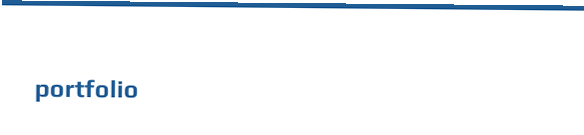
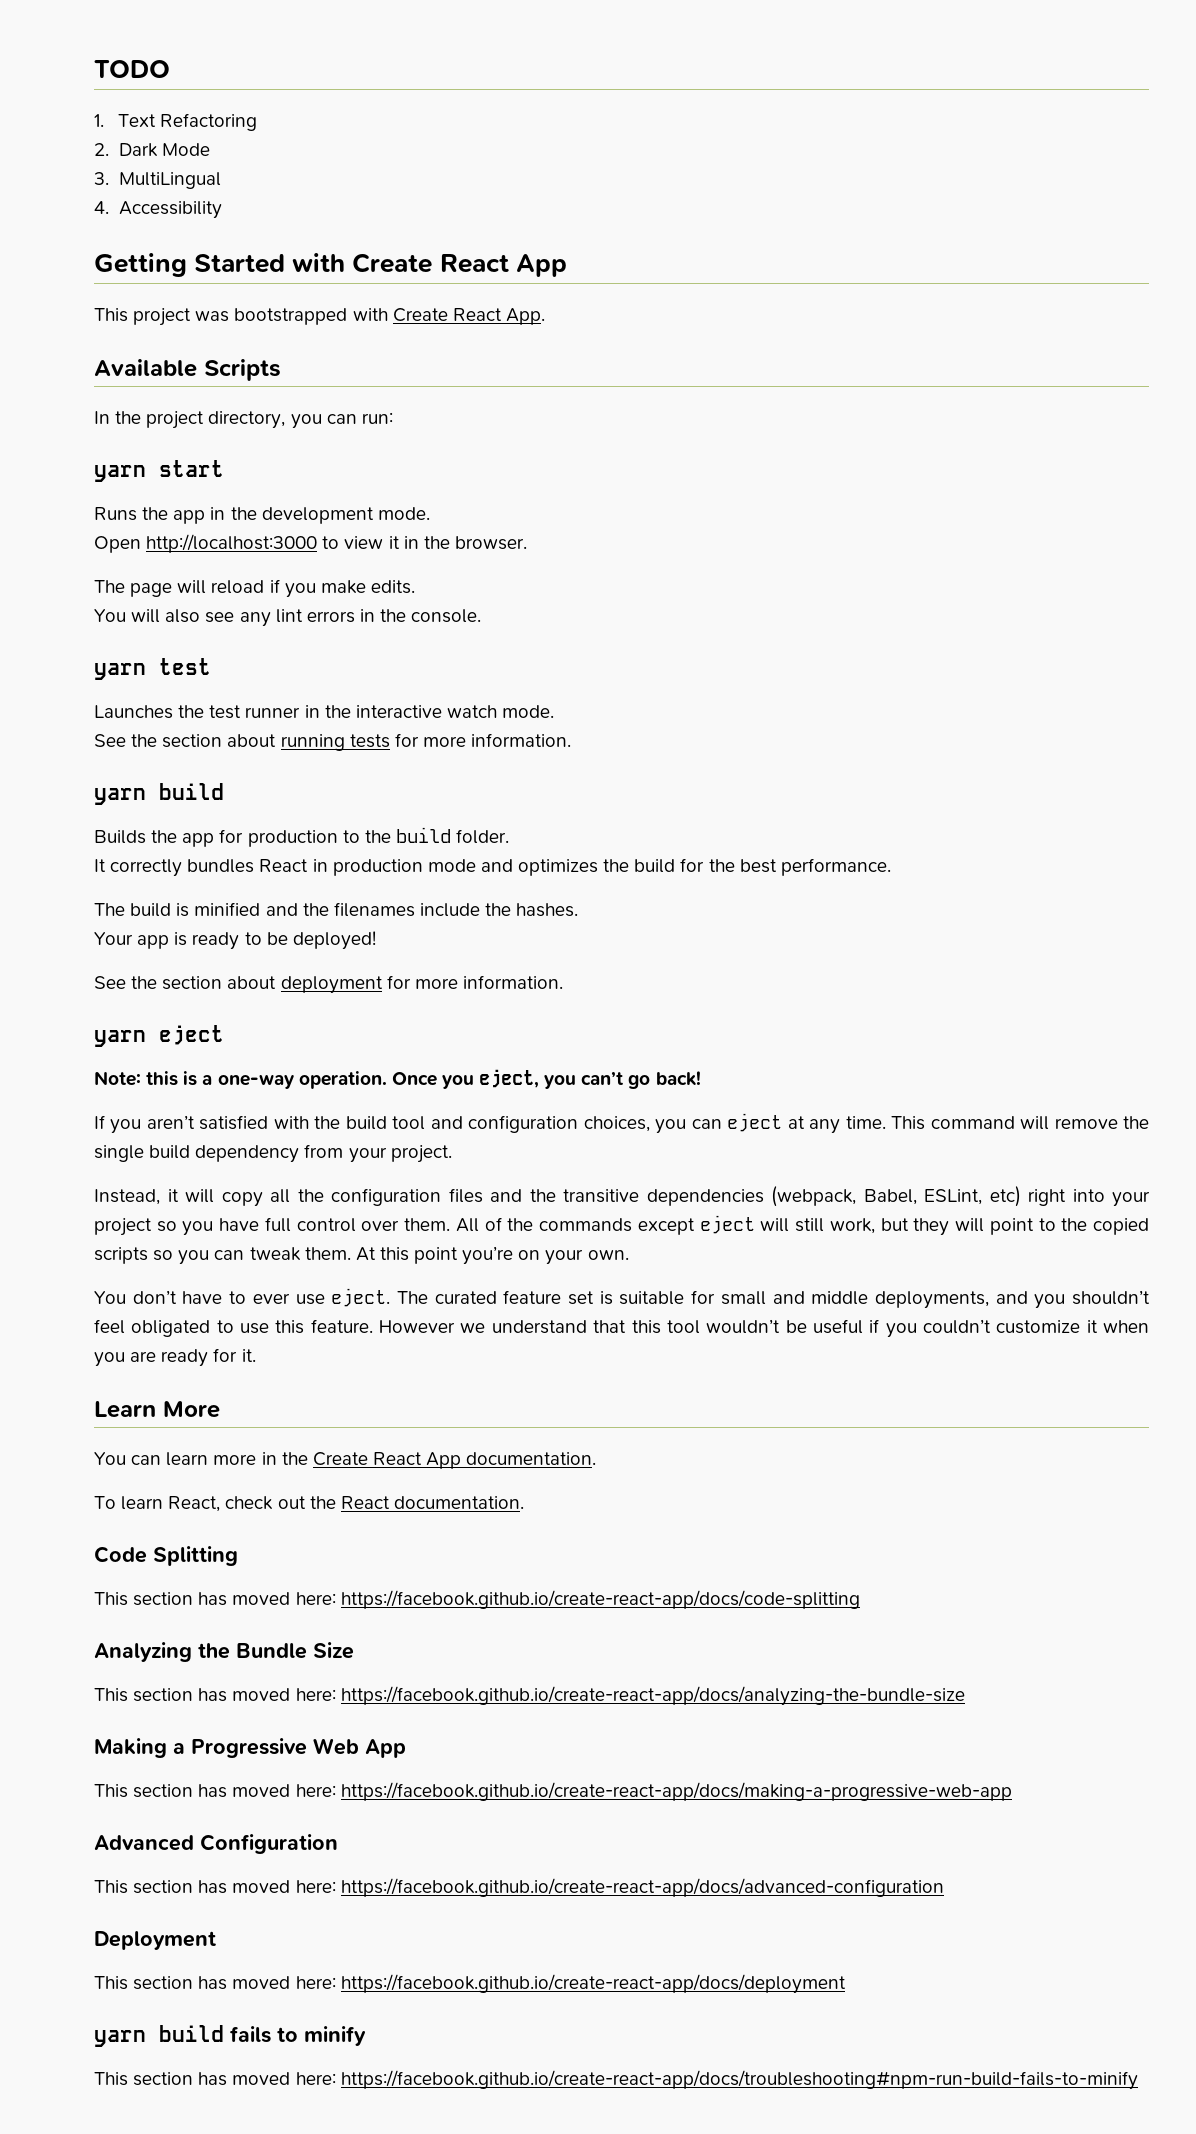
- portfolio
+ TODO
+ 1. Text Refactoring
+ 2. Dark Mode
+ 3. MultiLingual
+ 4. Accessibility
+ Getting Started with Create React App
+ This project was bootstrapped with Create React App.
+ Available Scripts
+ In the project directory, you can run:
+ yarn start
+ Runs the app in the development mode.
+ Open http://localhost:3000 to view it in the browser.
+ The page will reload if you make edits.
+ You will also see any lint errors in the console.
+ yarn test
+ Launches the test runner in the interactive watch mode.
+ See the section about running tests for more information.
+ yarn build
+ Builds the app for production to the build folder.
+ It correctly bundles React in production mode and optimizes the build for the best performance.
+ The build is minified and the filenames include the hashes.
+ Your app is ready to be deployed!
+ See the section about deployment for more information.
+ yarn eject
+ Note: this is a one-way operation. Once you eject, you can’t go back!
+ If you aren’t satisfied with the build tool and configuration choices, you can eject at any time. This command will remove the single build dependency from your project.
+ Instead, it will copy all the configuration files and the transitive dependencies (webpack, Babel, ESLint, etc) right into your project so you have full control over them. All of the commands except eject will still work, but they will point to the copied scripts so you can tweak them. At this point you’re on your own.
+ You don’t have to ever use eject. The curated feature set is suitable for small and middle deployments, and you shouldn’t feel obligated to use this feature. However we understand that this tool wouldn’t be useful if you couldn’t customize it when you are ready for it.
+ Learn More
+ You can learn more in the Create React App documentation.
+ To learn React, check out the React documentation.
+ Code Splitting
+ This section has moved here: https://facebook.github.io/create-react-app/docs/code-splitting
+ Analyzing the Bundle Size
+ This section has moved here: https://facebook.github.io/create-react-app/docs/analyzing-the-bundle-size
+ Making a Progressive Web App
+ This section has moved here: https://facebook.github.io/create-react-app/docs/making-a-progressive-web-app
+ Advanced Configuration
+ This section has moved here: https://facebook.github.io/create-react-app/docs/advanced-configuration
+ Deployment
+ This section has moved here: https://facebook.github.io/create-react-app/docs/deployment
+ yarn build fails to minify
+ This section has moved here: https://facebook.github.io/create-react-app/docs/troubleshooting#npm-run-build-fails-to-minify

